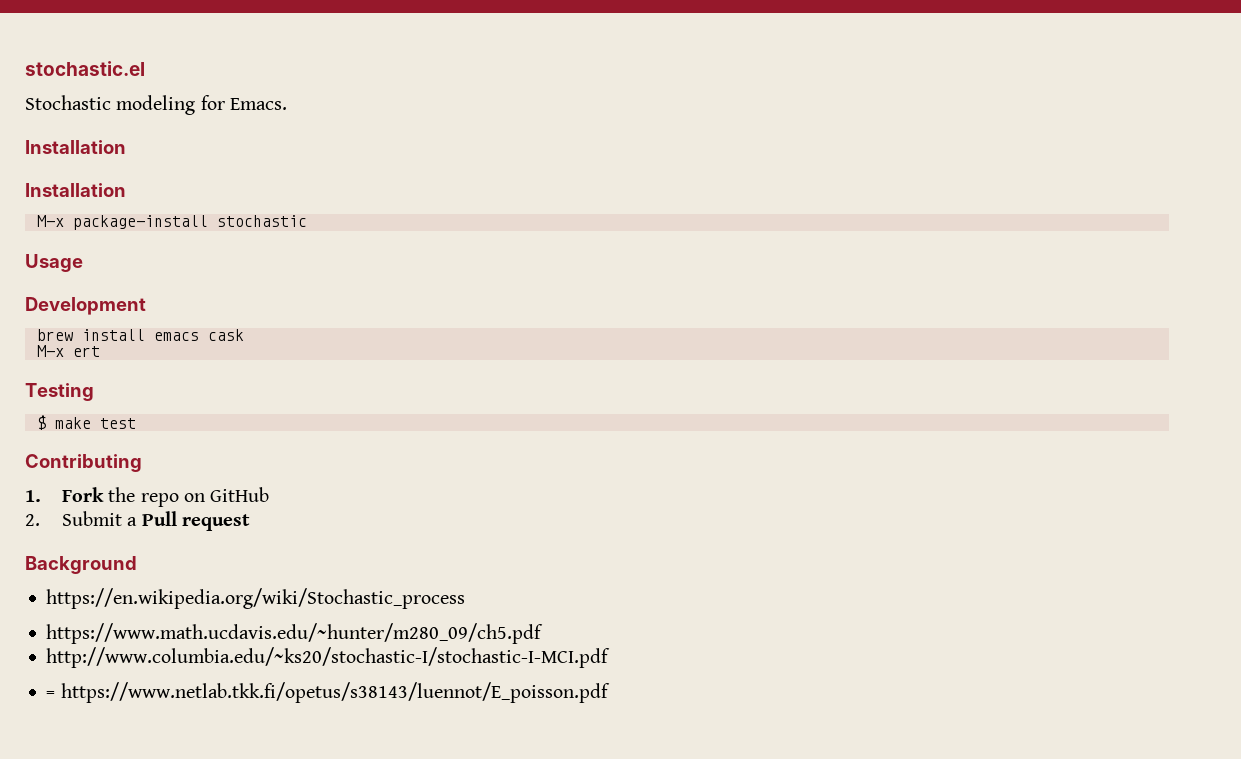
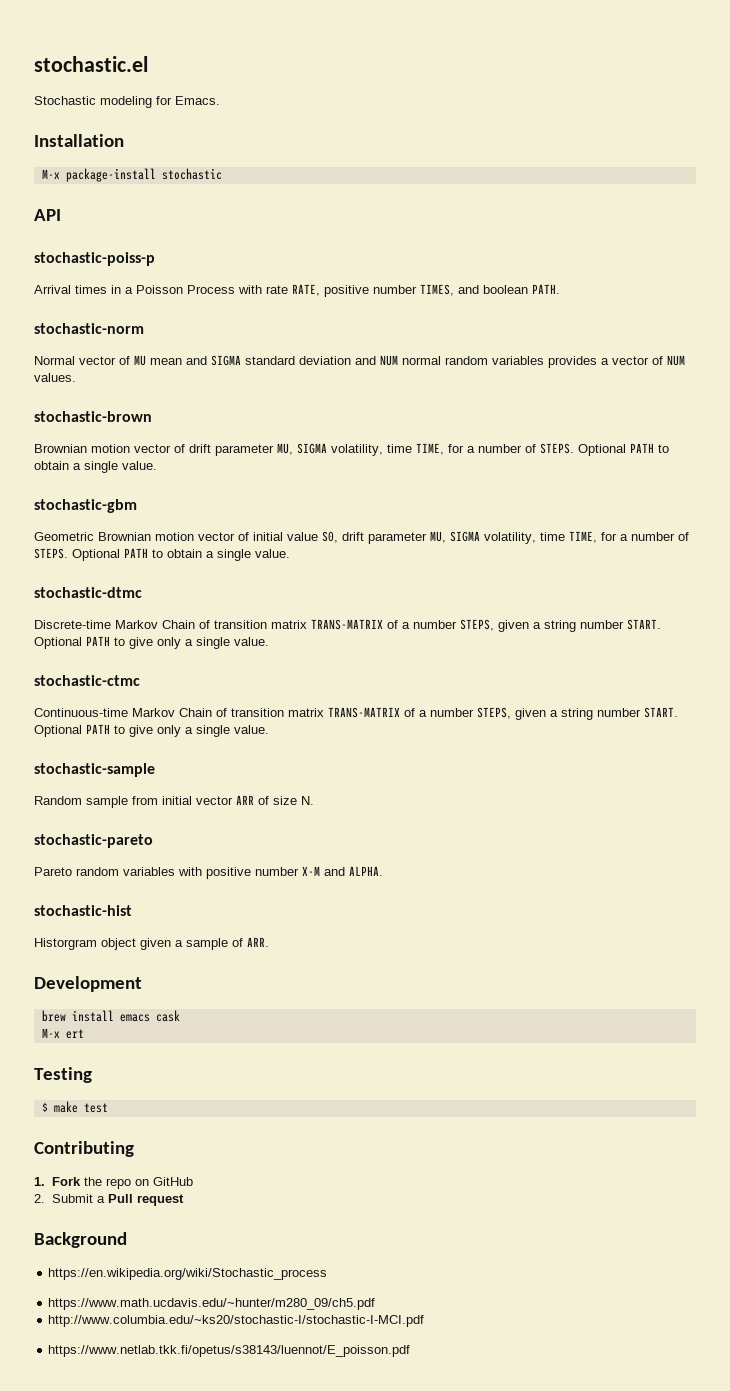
  Stochastic modeling for Emacs.
- Installation
- Usage
+ API
+ stochastic-poiss-p
+ Arrival times in a Poisson Process with rate RATE, positive number TIMES, and boolean PATH.
+ stochastic-norm
+ Normal vector of MU mean and SIGMA standard deviation and NUM normal random variables provides a vector of NUM values.
+ stochastic-brown
+ Brownian motion vector of drift parameter MU, SIGMA volatility, time TIME, for a number of STEPS. Optional PATH to obtain a single value.
+ stochastic-gbm
+ Geometric Brownian motion vector of initial value S0, drift parameter MU, SIGMA volatility, time TIME, for a number of STEPS. Optional PATH to obtain a single value.
+ stochastic-dtmc
+ Discrete-time Markov Chain of transition matrix TRANS-MATRIX of a number STEPS, given a string number START. Optional PATH to give only a single value.
+ stochastic-ctmc
+ Continuous-time Markov Chain of transition matrix TRANS-MATRIX of a number STEPS, given a string number START. Optional PATH to give only a single value.
+ stochastic-sample
+ Random sample from initial vector ARR of size N.
+ stochastic-pareto
+ Pareto random variables with positive number X-M and ALPHA.
+ stochastic-hist
+ Historgram object given a sample of ARR.
- = https://www.netlab.tkk.fi/opetus/s38143/luennot/E_poisson.pdf
+ https://www.netlab.tkk.fi/opetus/s38143/luennot/E_poisson.pdf

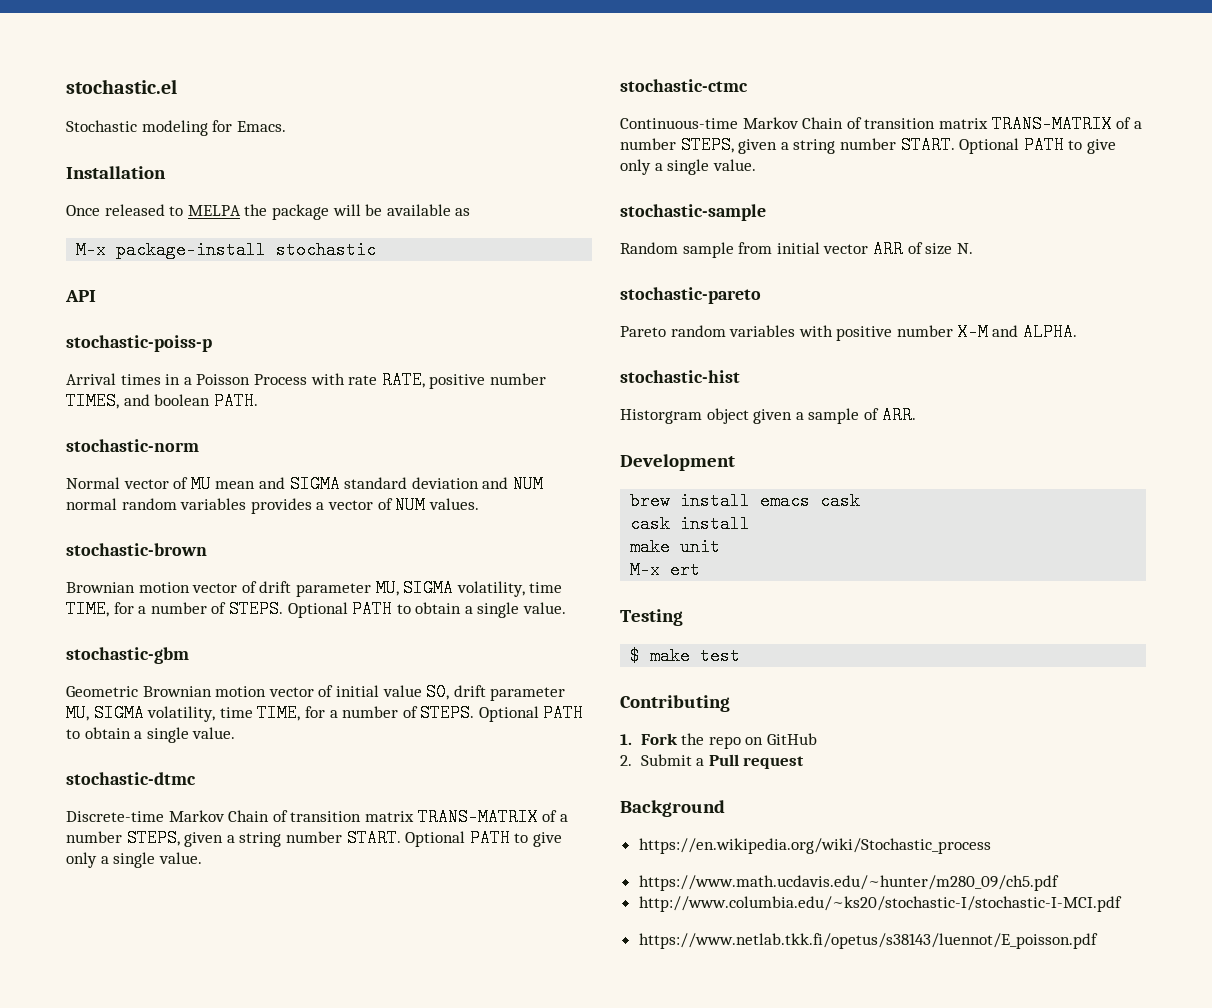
+ Once released to MELPA the package will be available as
+ cask install
+ make unit

